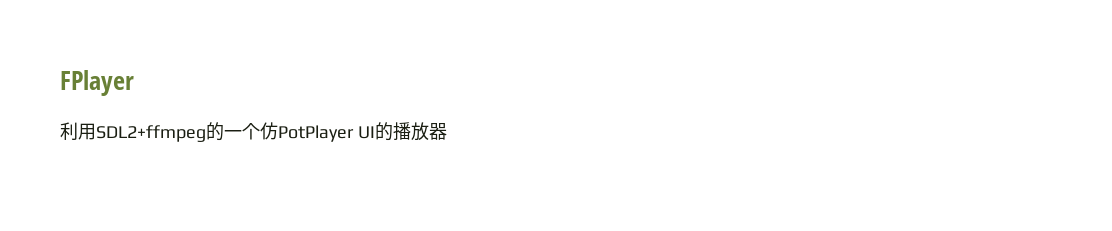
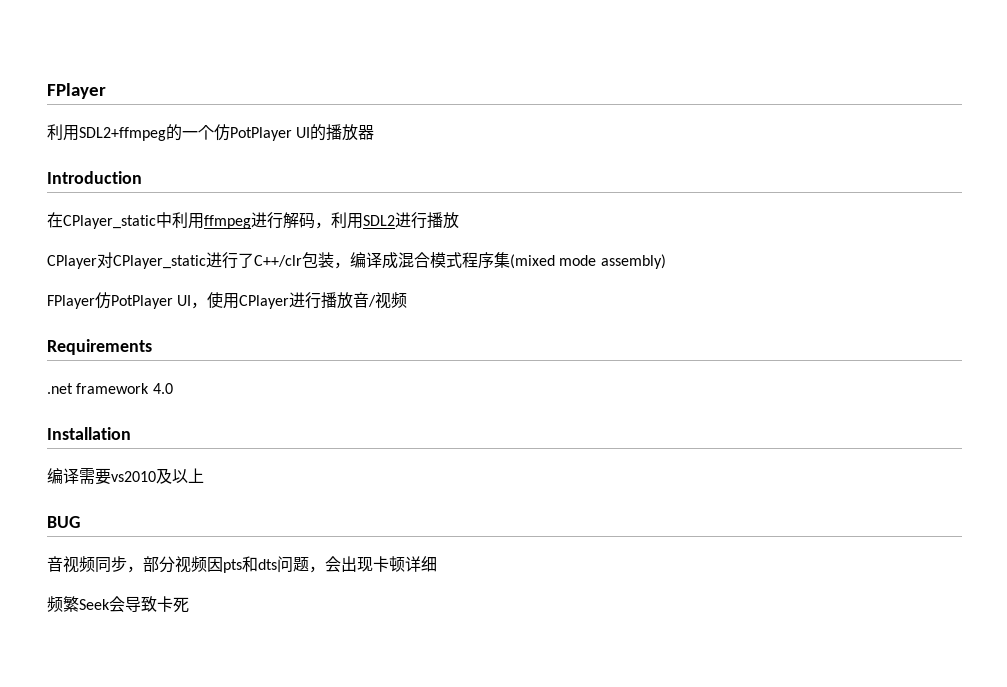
+ Introduction
+ 在CPlayer_static中利用ffmpeg进行解码，利用SDL2进行播放
+ CPlayer对CPlayer_static进行了C++/clr包装，编译成混合模式程序集(mixed mode assembly)
+ FPlayer仿PotPlayer UI，使用CPlayer进行播放音/视频
+ Requirements
+ .net framework 4.0
+ Installation
+ 编译需要vs2010及以上
+ BUG
+ 音视频同步，部分视频因pts和dts问题，会出现卡顿详细
+ 频繁Seek会导致卡死

